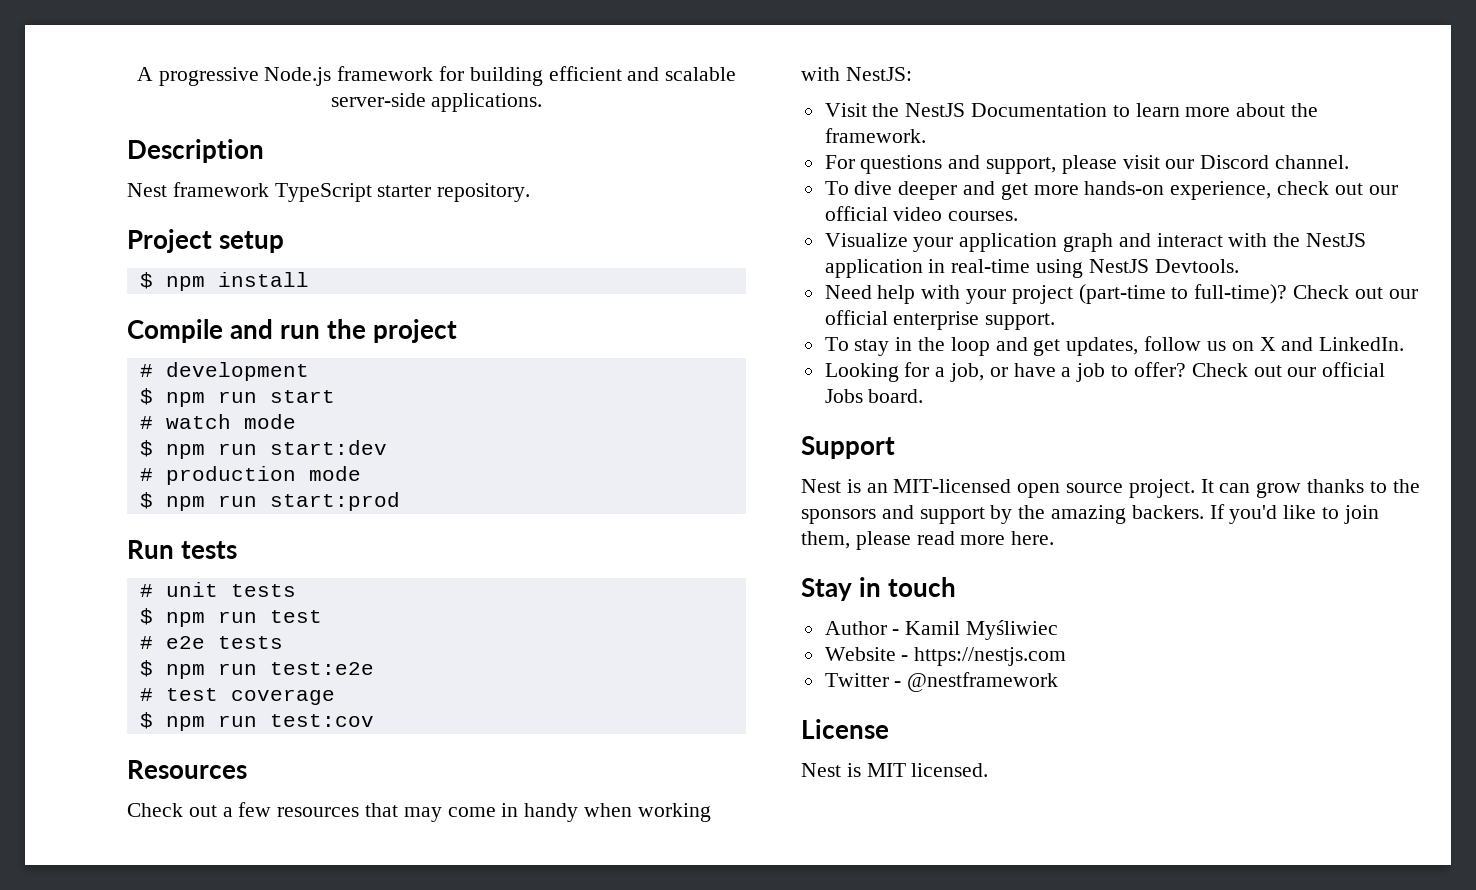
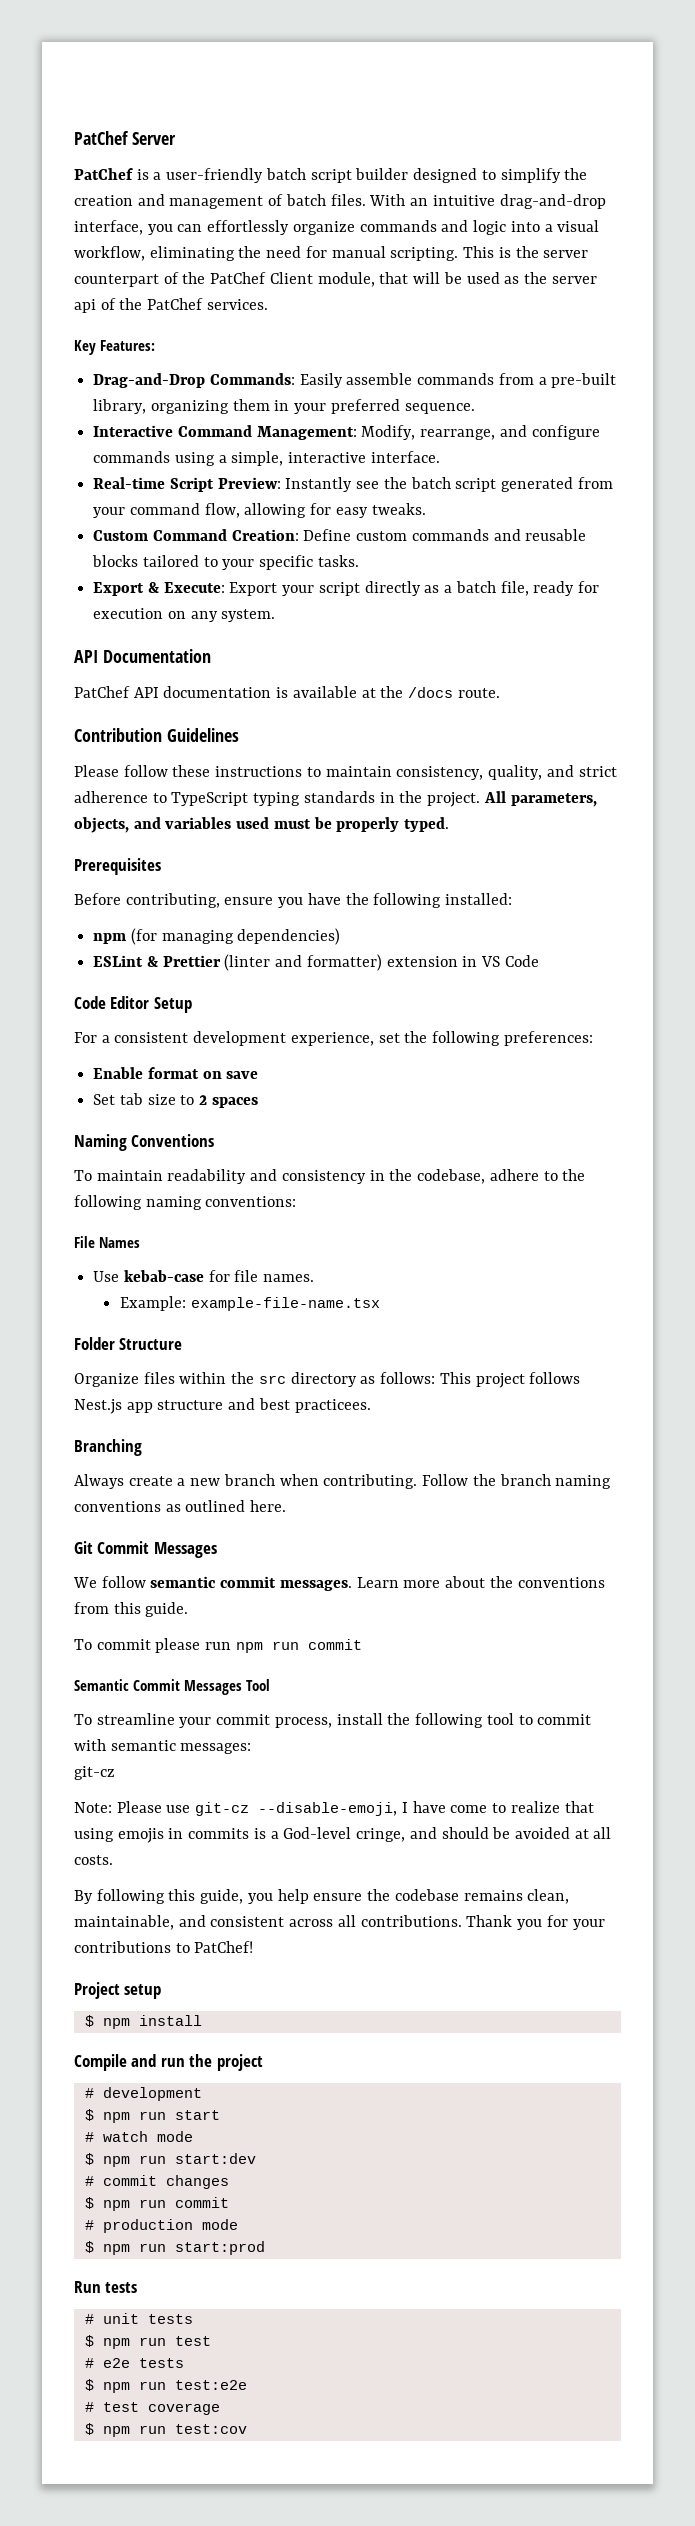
- A progressive Node.js framework for building efficient and scalable server-side applications.
- Description
- Nest framework TypeScript starter repository.
+ PatChef Server
+ PatChef is a user-friendly batch script builder designed to simplify the creation and management of batch files. With an intuitive drag-and-drop interface, you can effortlessly organize commands and logic into a visual workflow, eliminating the need for manual scripting. This is the server counterpart of the PatChef Client module, that will be used as the server api of the PatChef services.
+ Key Features:
+ Drag-and-Drop Commands: Easily assemble commands from a pre-built library, organizing them in your preferred sequence.
+ Interactive Command Management: Modify, rearrange, and configure commands using a simple, interactive interface.
+ Real-time Script Preview: Instantly see the batch script generated from your command flow, allowing for easy tweaks.
+ Custom Command Creation: Define custom commands and reusable blocks tailored to your specific tasks.
+ Export & Execute: Export your script directly as a batch file, ready for execution on any system.
+ API Documentation
+ PatChef API documentation is available at the /docs route.
+ Contribution Guidelines
+ Please follow these instructions to maintain consistency, quality, and strict adherence to TypeScript typing standards in the project. All parameters, objects, and variables used must be properly typed.
+ Prerequisites
+ Before contributing, ensure you have the following installed:
+ npm (for managing dependencies)
+ ESLint & Prettier (linter and formatter) extension in VS Code
+ Code Editor Setup
+ For a consistent development experience, set the following preferences:
+ Enable format on save
+ Set tab size to 2 spaces
+ Naming Conventions
+ To maintain readability and consistency in the codebase, adhere to the following naming conventions:
+ File Names
+ Use kebab-case for file names.
+ Example: example-file-name.tsx
+ Folder Structure
+ Organize files within the src directory as follows: This project follows Nest.js app structure and best practicees.
+ Branching
+ Always create a new branch when contributing. Follow the branch naming conventions as outlined here.
+ Git Commit Messages
+ We follow semantic commit messages. Learn more about the conventions from this guide.
+ To commit please run npm run commit
+ Semantic Commit Messages Tool
+ To streamline your commit process, install the following tool to commit with semantic messages:
+ git-cz
+ Note: Please use git-cz --disable-emoji, I have come to realize that using emojis in commits is a God-level cringe, and should be avoided at all costs.
+ By following this guide, you help ensure the codebase remains clean, maintainable, and consistent across all contributions. Thank you for your contributions to PatChef!
+ # commit changes
+ $ npm run commit
- Resources
- Check out a few resources that may come in handy when working with NestJS:
- Visit the NestJS Documentation to learn more about the framework.
- For questions and support, please visit our Discord channel.
- To dive deeper and get more hands-on experience, check out our official video courses.
- Visualize your application graph and interact with the NestJS application in real-time using NestJS Devtools.
- Need help with your project (part-time to full-time)? Check out our official enterprise support.
- To stay in the loop and get updates, follow us on X and LinkedIn.
- Looking for a job, or have a job to offer? Check out our official Jobs board.
- Support
- Nest is an MIT-licensed open source project. It can grow thanks to the sponsors and support by the amazing backers. If you'd like to join them, please read more here.
- Stay in touch
- Author - Kamil Myśliwiec
- Website - https://nestjs.com
- Twitter - @nestframework
- License
- Nest is MIT licensed.

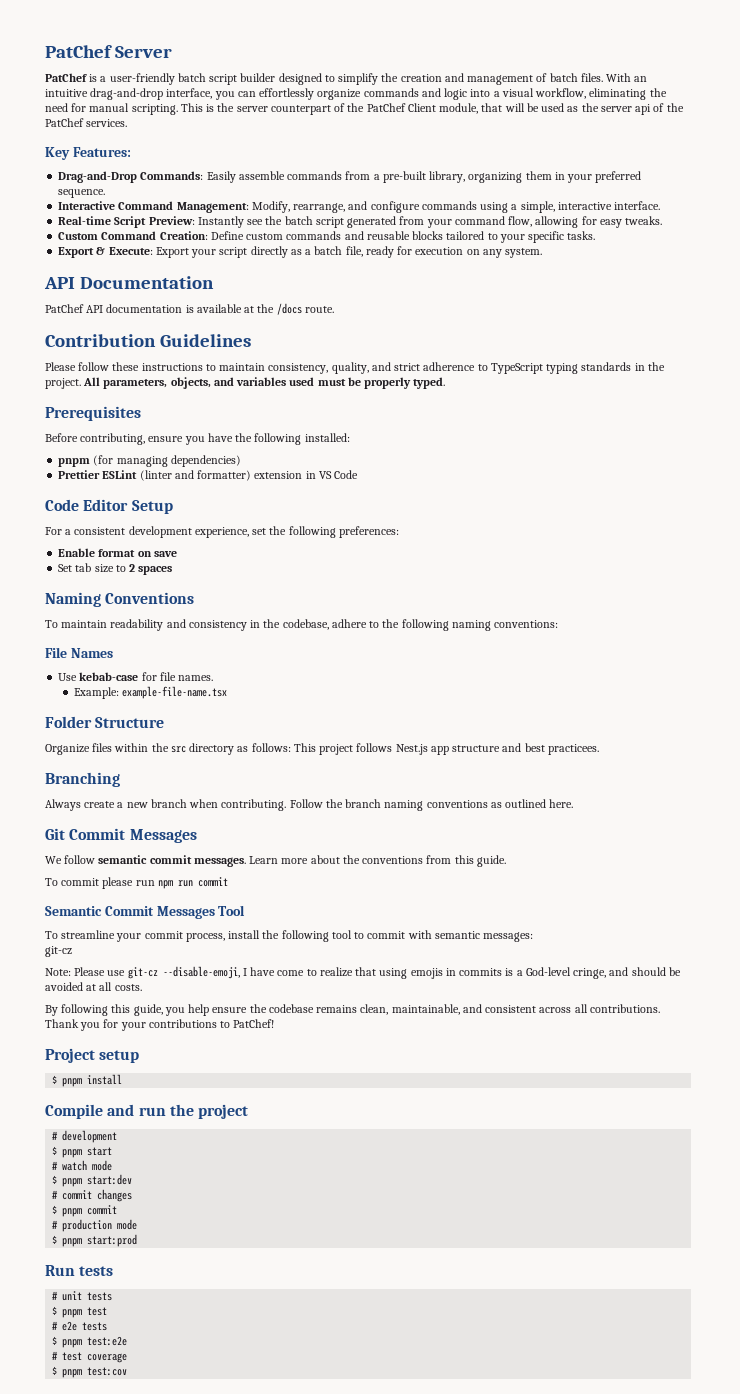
- npm (for managing dependencies)
+ pnpm (for managing dependencies)
- ESLint & Prettier (linter and formatter) extension in VS Code
+ Prettier ESLint (linter and formatter) extension in VS Code
- $ npm install
+ $ pnpm install
- $ npm run start
+ $ pnpm start
- $ npm run start:dev
+ $ pnpm start:dev
- $ npm run commit
+ $ pnpm commit
- $ npm run start:prod
+ $ pnpm start:prod
- $ npm run test
+ $ pnpm test
- $ npm run test:e2e
+ $ pnpm test:e2e
- $ npm run test:cov
+ $ pnpm test:cov

